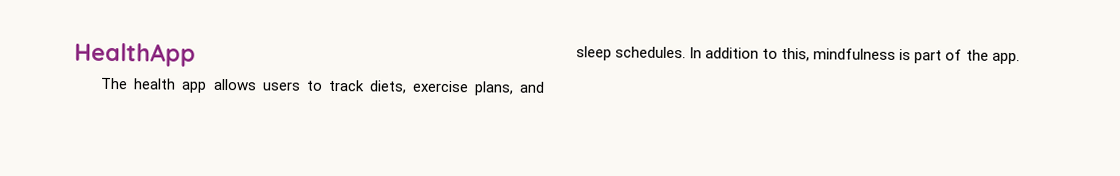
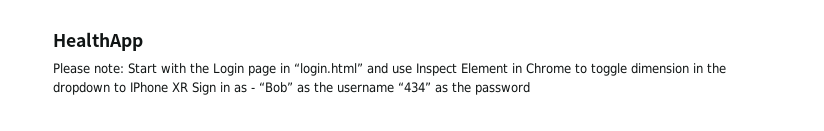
- The health app allows users to track diets, exercise plans, and sleep schedules. In addition to this, mindfulness is part of the app.
+ Please note: Start with the Login page in “login.html” and use Inspect Element in Chrome to toggle dimension in the dropdown to IPhone XR Sign in as - “Bob” as the username “434” as the password

